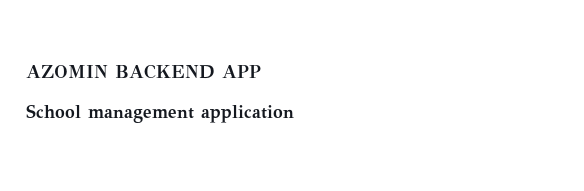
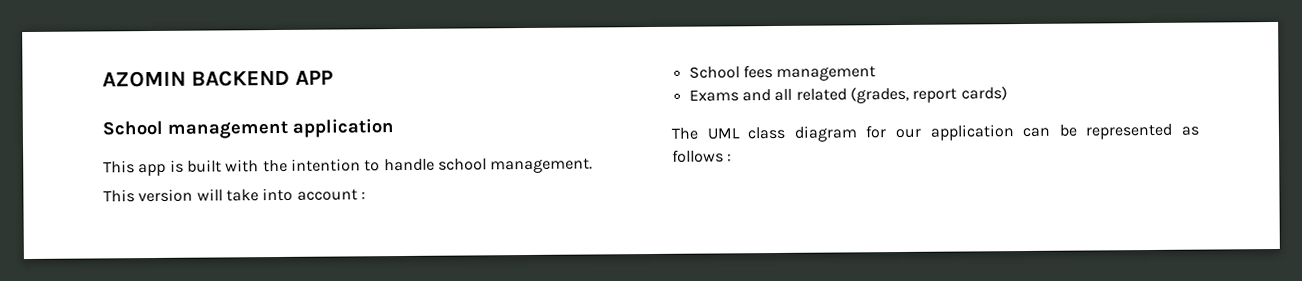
+ This app is built with the intention to handle school management.
+ This version will take into account :
+ School fees management
+ Exams and all related (grades, report cards)
+ The UML class diagram for our application can be represented as follows :

